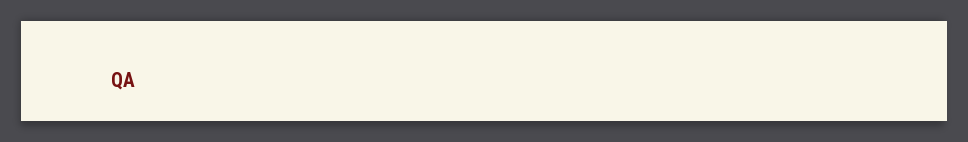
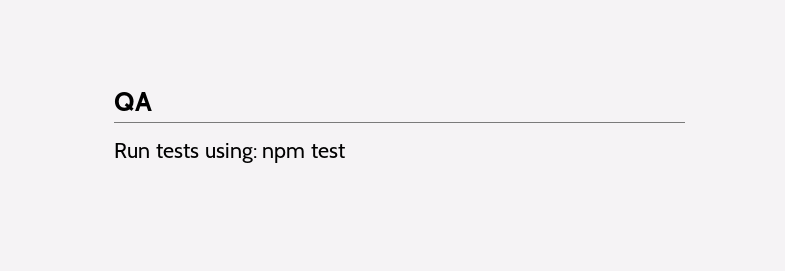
+ Run tests using: npm test

